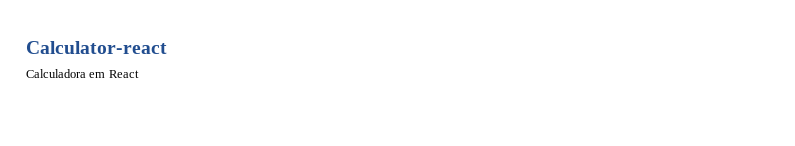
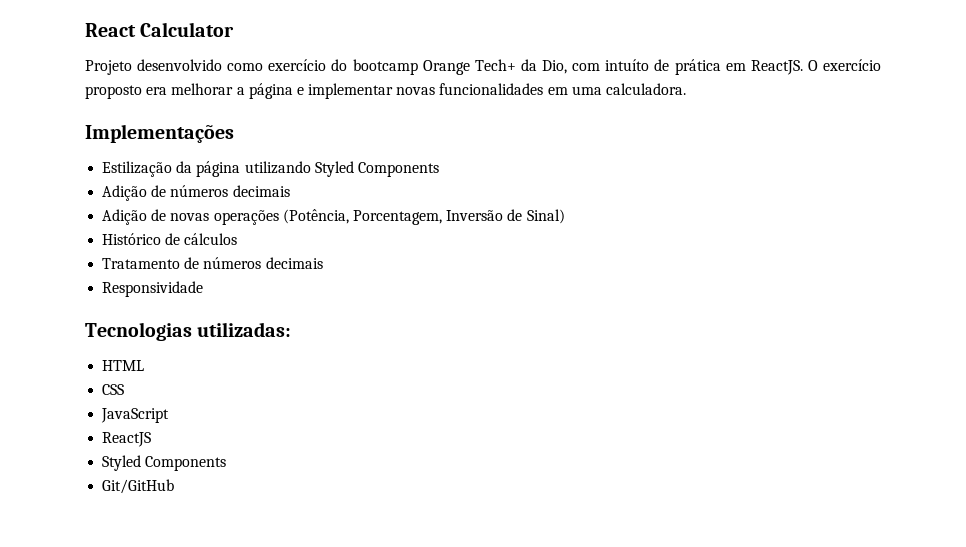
- Calculator-react
- Calculadora em React
+ React Calculator
+ Projeto desenvolvido como exercício do bootcamp Orange Tech+ da Dio, com intuíto de prática em ReactJS. O exercício proposto era melhorar a página e implementar novas funcionalidades em uma calculadora.
+ Implementações
+ Estilização da página utilizando Styled Components
+ Adição de números decimais
+ Adição de novas operações (Potência, Porcentagem, Inversão de Sinal)
+ Histórico de cálculos
+ Tratamento de números decimais
+ Responsividade
+ Tecnologias utilizadas:
+ HTML
+ CSS
+ JavaScript
+ ReactJS
+ Styled Components
+ Git/GitHub

